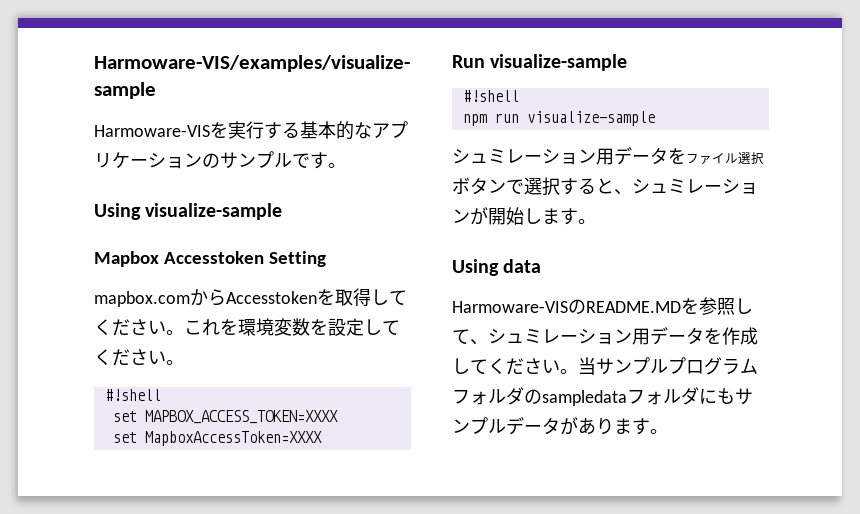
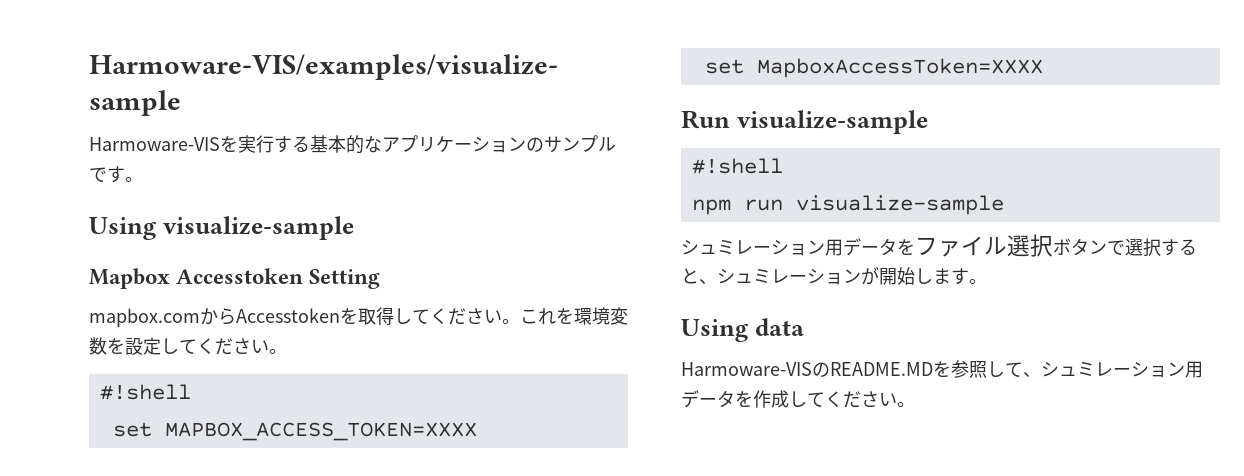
- 当サンプルプログラムフォルダのsampledataフォルダにもサンプルデータがあります。

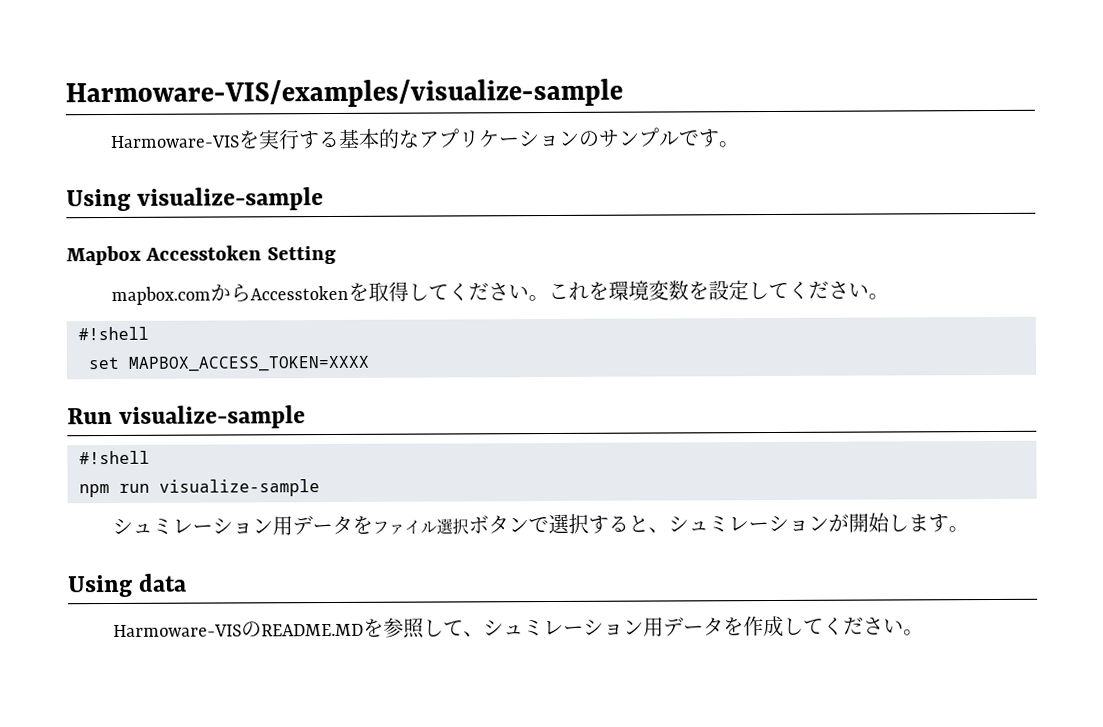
- set MapboxAccessToken=XXXX

